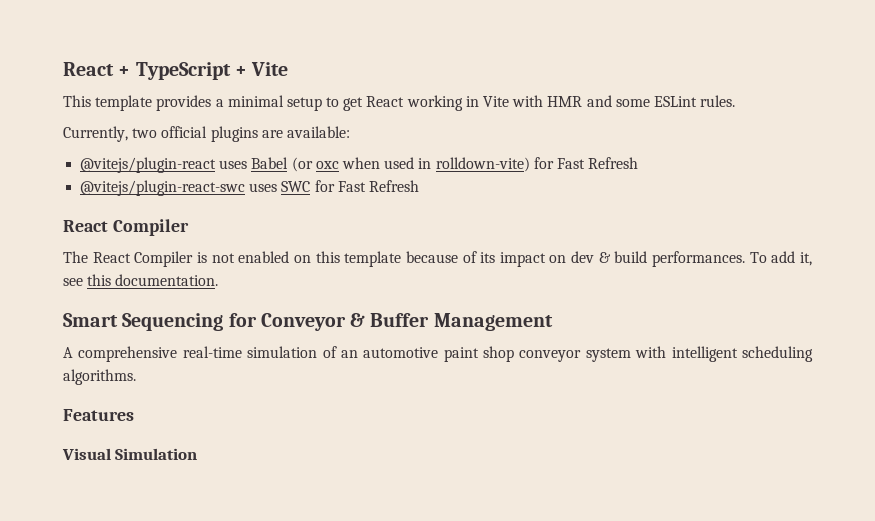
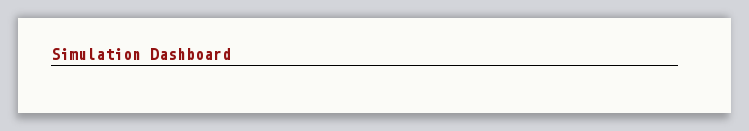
- React + TypeScript + Vite
- This template provides a minimal setup to get React working in Vite with HMR and some ESLint rules.
- Currently, two official plugins are available:
- @vitejs/plugin-react uses Babel (or oxc when used in rolldown-vite) for Fast Refresh
- @vitejs/plugin-react-swc uses SWC for Fast Refresh
- React Compiler
- The React Compiler is not enabled on this template because of its impact on dev & build performances. To add it, see this documentation.
- Smart Sequencing for Conveyor & Buffer Management
- A comprehensive real-time simulation of an automotive paint shop conveyor system with intelligent scheduling algorithms.
- Features
- Visual Simulation
+ Simulation Dashboard

